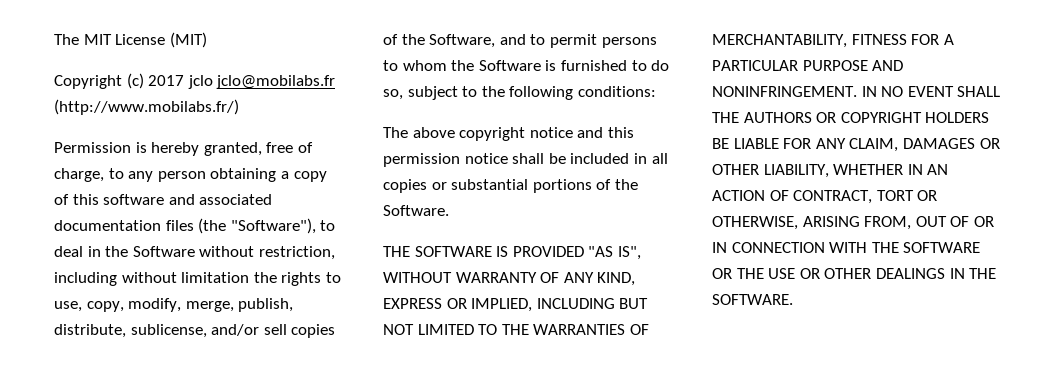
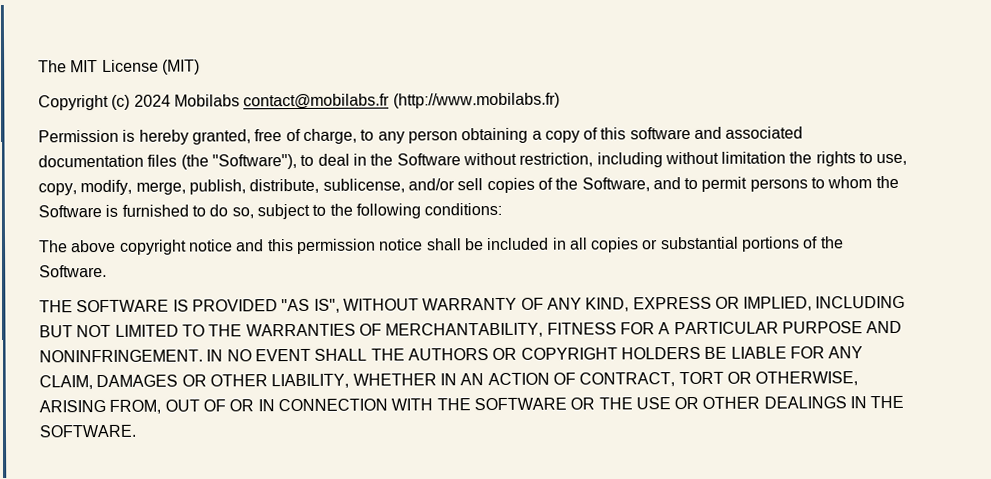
- Copyright (c) 2017 jclo jclo@mobilabs.fr (http://www.mobilabs.fr/)
+ Copyright (c) 2024 Mobilabs contact@mobilabs.fr (http://www.mobilabs.fr)

